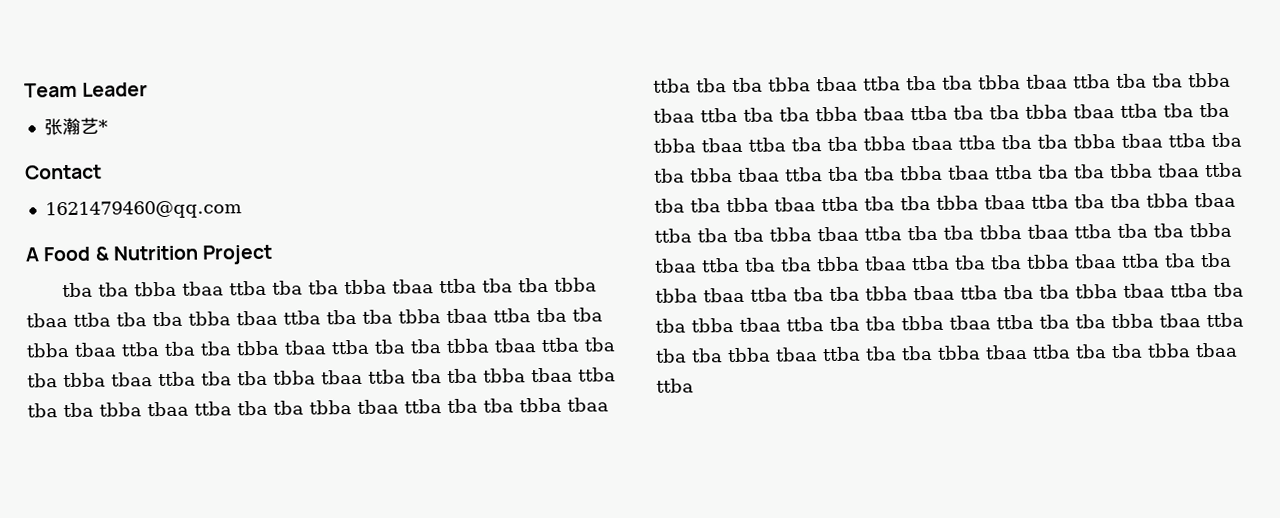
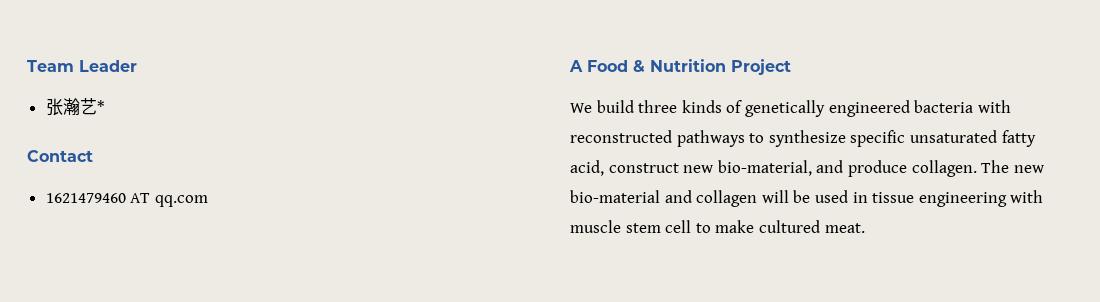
- 1621479460@qq.com
+ 1621479460 AT qq.com
- tba tba tbba tbaa ttba tba tba tbba tbaa ttba tba tba tbba tbaa ttba tba tba tbba tbaa ttba tba tba tbba tbaa ttba tba tba tbba tbaa ttba tba tba tbba tbaa ttba tba tba tbba tbaa ttba tba tba tbba tbaa ttba tba tba tbba tbaa ttba tba tba tbba tbaa ttba tba tba tbba tbaa ttba tba tba tbba tbaa ttba tba tba tbba tbaa ttba tba tba tbba tbaa ttba tba tba tbba tbaa ttba tba tba tbba tbaa ttba tba tba tbba tbaa ttba tba tba tbba tbaa ttba tba tba tbba tbaa ttba tba tba tbba tbaa ttba tba tba tbba tbaa ttba tba tba tbba tbaa ttba tba tba tbba tbaa ttba tba tba tbba tbaa ttba tba tba tbba tbaa ttba tba tba tbba tbaa ttba tba tba tbba tbaa ttba tba tba tbba tbaa ttba tba tba tbba tbaa ttba tba tba tbba tbaa ttba tba tba tbba tbaa ttba tba tba tbba tbaa ttba tba tba tbba tbaa ttba tba tba tbba tbaa ttba tba tba tbba tbaa ttba tba tba tbba tbaa ttba tba tba tbba tbaa ttba tba tba tbba tbaa ttba tba tba tbba tbaa ttba tba tba tbba tbaa ttba tba tba tbba tbaa ttba
+ We build three kinds of genetically engineered bacteria with reconstructed pathways to synthesize specific unsaturated fatty acid, construct new bio-material, and produce collagen. The new bio-material and collagen will be used in tissue engineering with muscle stem cell to make cultured meat.

